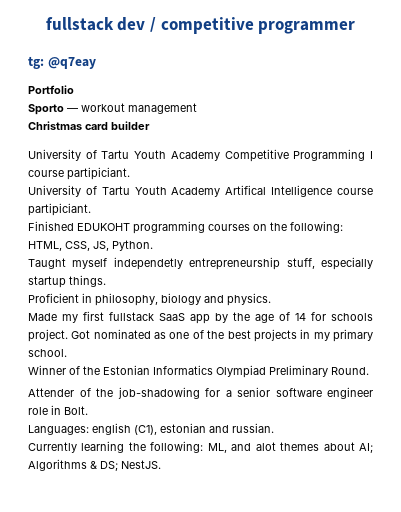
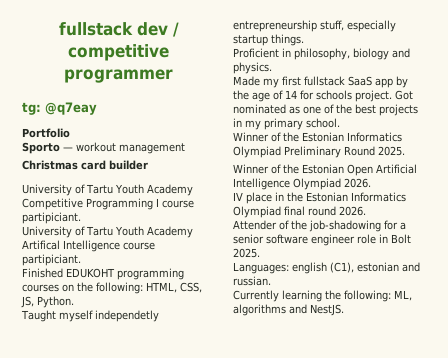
- Winner of the Estonian Informatics Olympiad Preliminary Round.
+ Winner of the Estonian Informatics Olympiad Preliminary Round 2025.
+ Winner of the Estonian Open Artificial Intelligence Olympiad 2026.
+ IV place in the Estonian Informatics Olympiad final round 2026.
- Attender of the job-shadowing for a senior software engineer role in Bolt.
+ Attender of the job-shadowing for a senior software engineer role in Bolt 2025.
- Currently learning the following: ML, and alot themes about AI; Algorithms & DS; NestJS.
+ Currently learning the following: ML, algorithms and NestJS.

